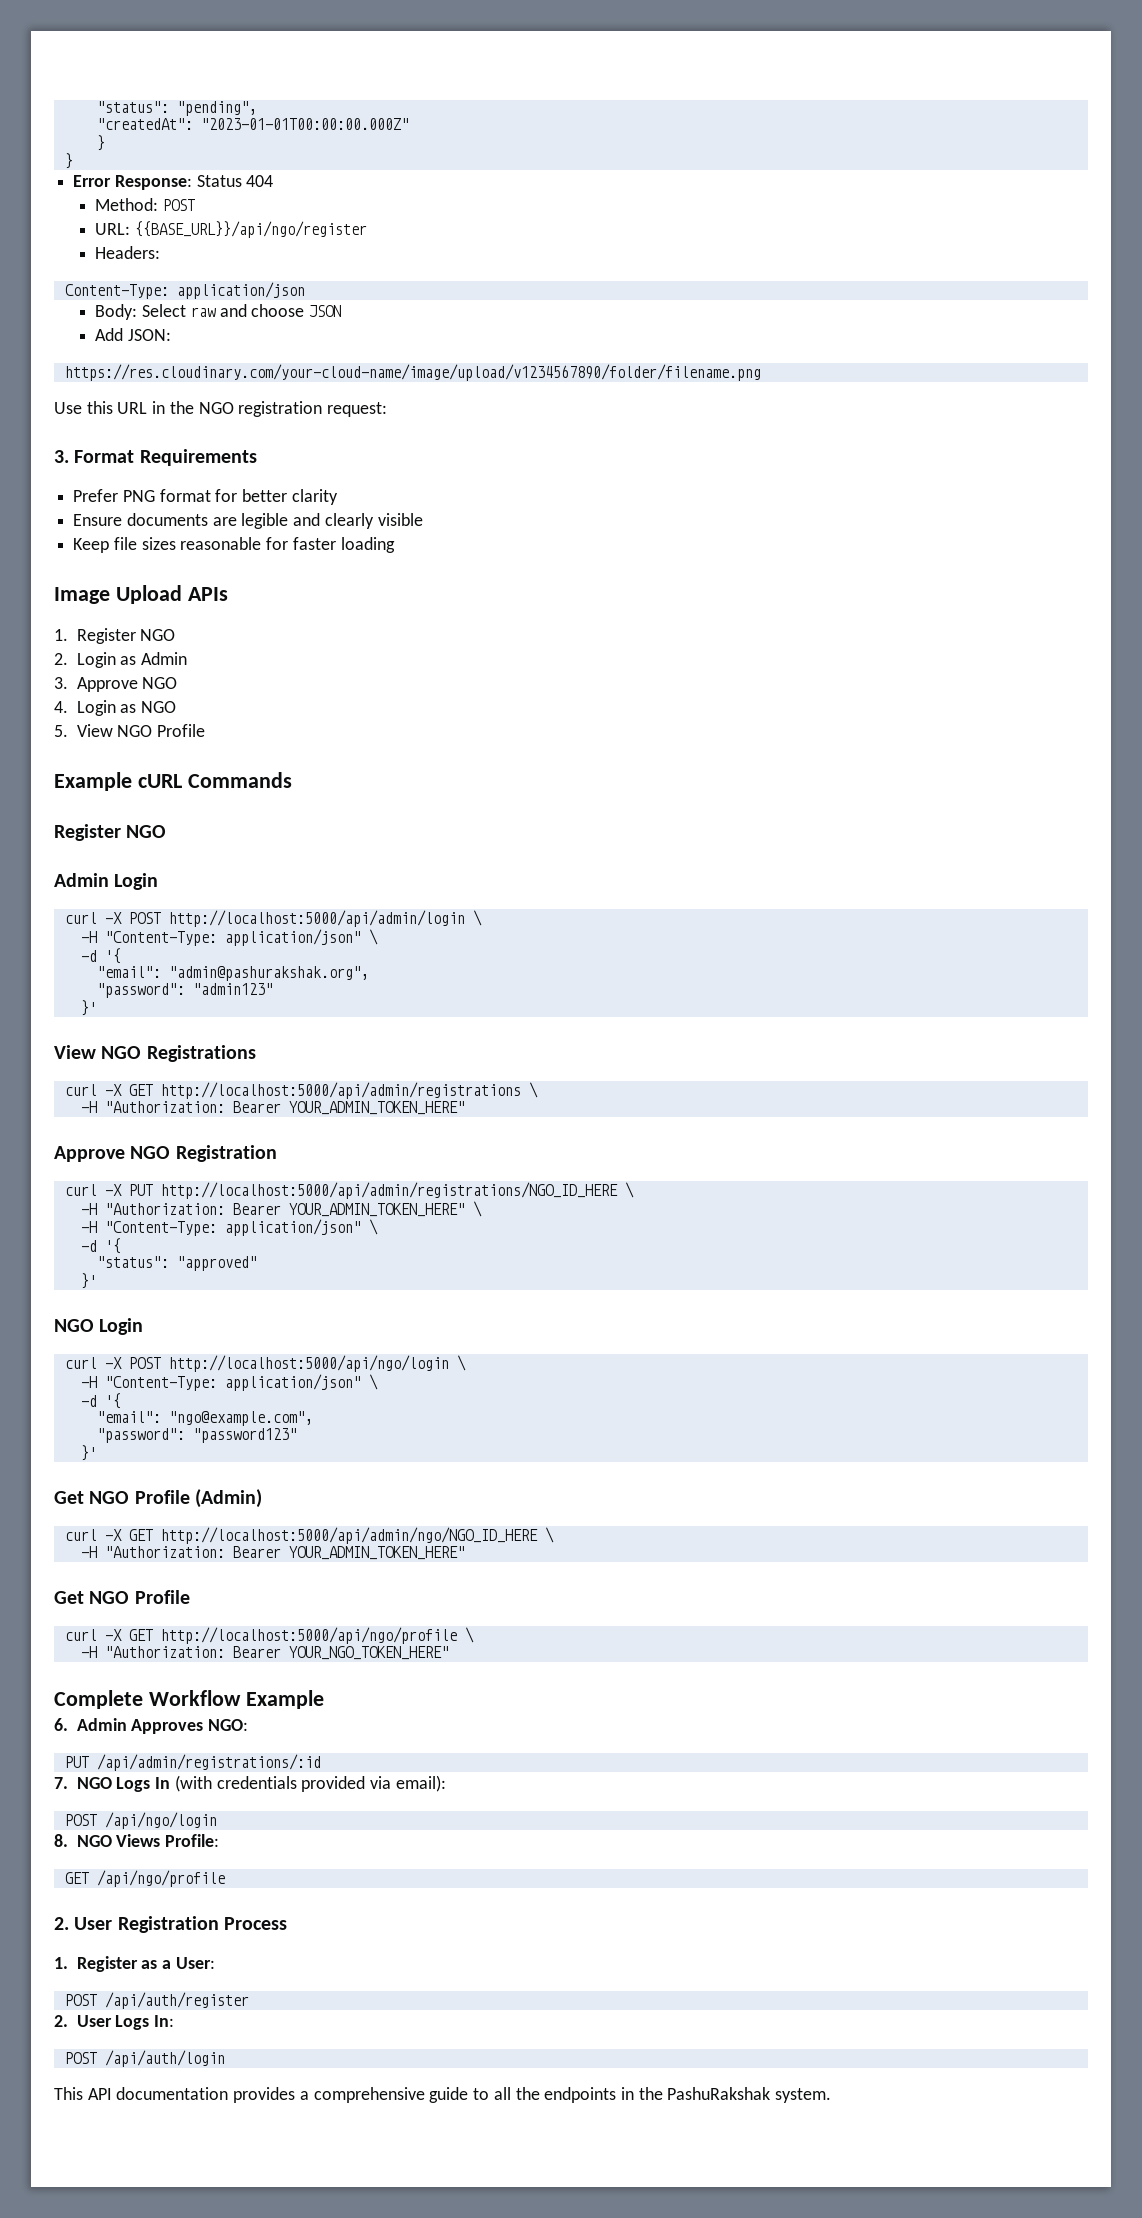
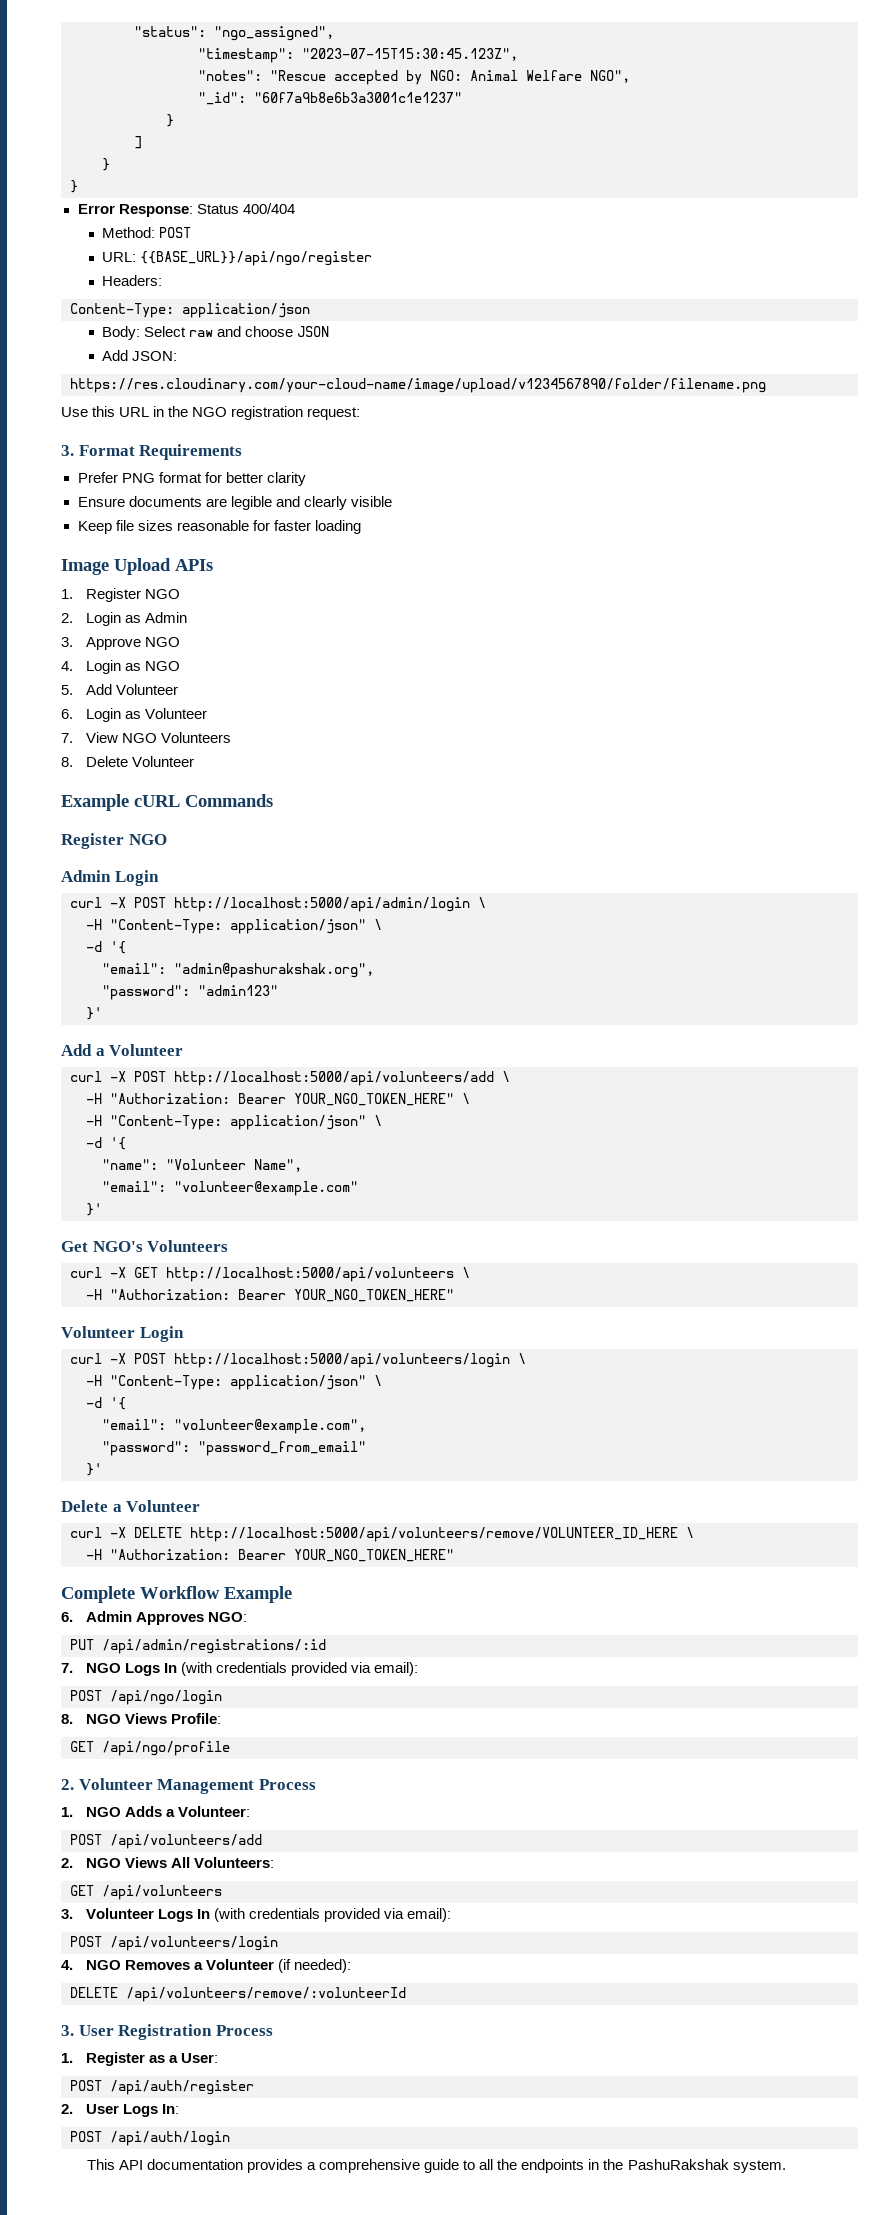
- "status": "pending",
- "createdAt": "2023-01-01T00:00:00.000Z"
+ "status": "ngo_assigned",
+ "timestamp": "2023-07-15T15:30:45.123Z",
+ "notes": "Rescue accepted by NGO: Animal Welfare NGO",
+ "_id": "60f7a9b8e6b3a3001c1e1237"
+ }
+ ]
- Error Response: Status 404
+ Error Response: Status 400/404
- 5. View NGO Profile
+ 5. Add Volunteer
+ 6. Login as Volunteer
+ 7. View NGO Volunteers
+ 8. Delete Volunteer
- View NGO Registrations
- curl -X GET http://localhost:5000/api/admin/registrations \
- -H "Authorization: Bearer YOUR_ADMIN_TOKEN_HERE"
- Approve NGO Registration
- curl -X PUT http://localhost:5000/api/admin/registrations/NGO_ID_HERE \
- -H "Authorization: Bearer YOUR_ADMIN_TOKEN_HERE" \
+ Add a Volunteer
+ curl -X POST http://localhost:5000/api/volunteers/add \
+ -H "Authorization: Bearer YOUR_NGO_TOKEN_HERE" \
  -H "Content-Type: application/json" \
  -d '{
- "status": "approved"
+ "name": "Volunteer Name",
+ "email": "volunteer@example.com"
  }'
- NGO Login
- curl -X POST http://localhost:5000/api/ngo/login \
+ Get NGO's Volunteers
+ curl -X GET http://localhost:5000/api/volunteers \
+ -H "Authorization: Bearer YOUR_NGO_TOKEN_HERE"
+ Volunteer Login
+ curl -X POST http://localhost:5000/api/volunteers/login \
  -H "Content-Type: application/json" \
  -d '{
- "email": "ngo@example.com",
- "password": "password123"
+ "email": "volunteer@example.com",
+ "password": "password_from_email"
  }'
- Get NGO Profile (Admin)
- curl -X GET http://localhost:5000/api/admin/ngo/NGO_ID_HERE \
- -H "Authorization: Bearer YOUR_ADMIN_TOKEN_HERE"
- Get NGO Profile
- curl -X GET http://localhost:5000/api/ngo/profile \
+ Delete a Volunteer
+ curl -X DELETE http://localhost:5000/api/volunteers/remove/VOLUNTEER_ID_HERE \
- 2. User Registration Process
+ 2. Volunteer Management Process
+ 1. NGO Adds a Volunteer:
+ POST /api/volunteers/add
+ 2. NGO Views All Volunteers:
+ GET /api/volunteers
+ 3. Volunteer Logs In (with credentials provided via email):
+ POST /api/volunteers/login
+ 4. NGO Removes a Volunteer (if needed):
+ DELETE /api/volunteers/remove/:volunteerId
+ 3. User Registration Process

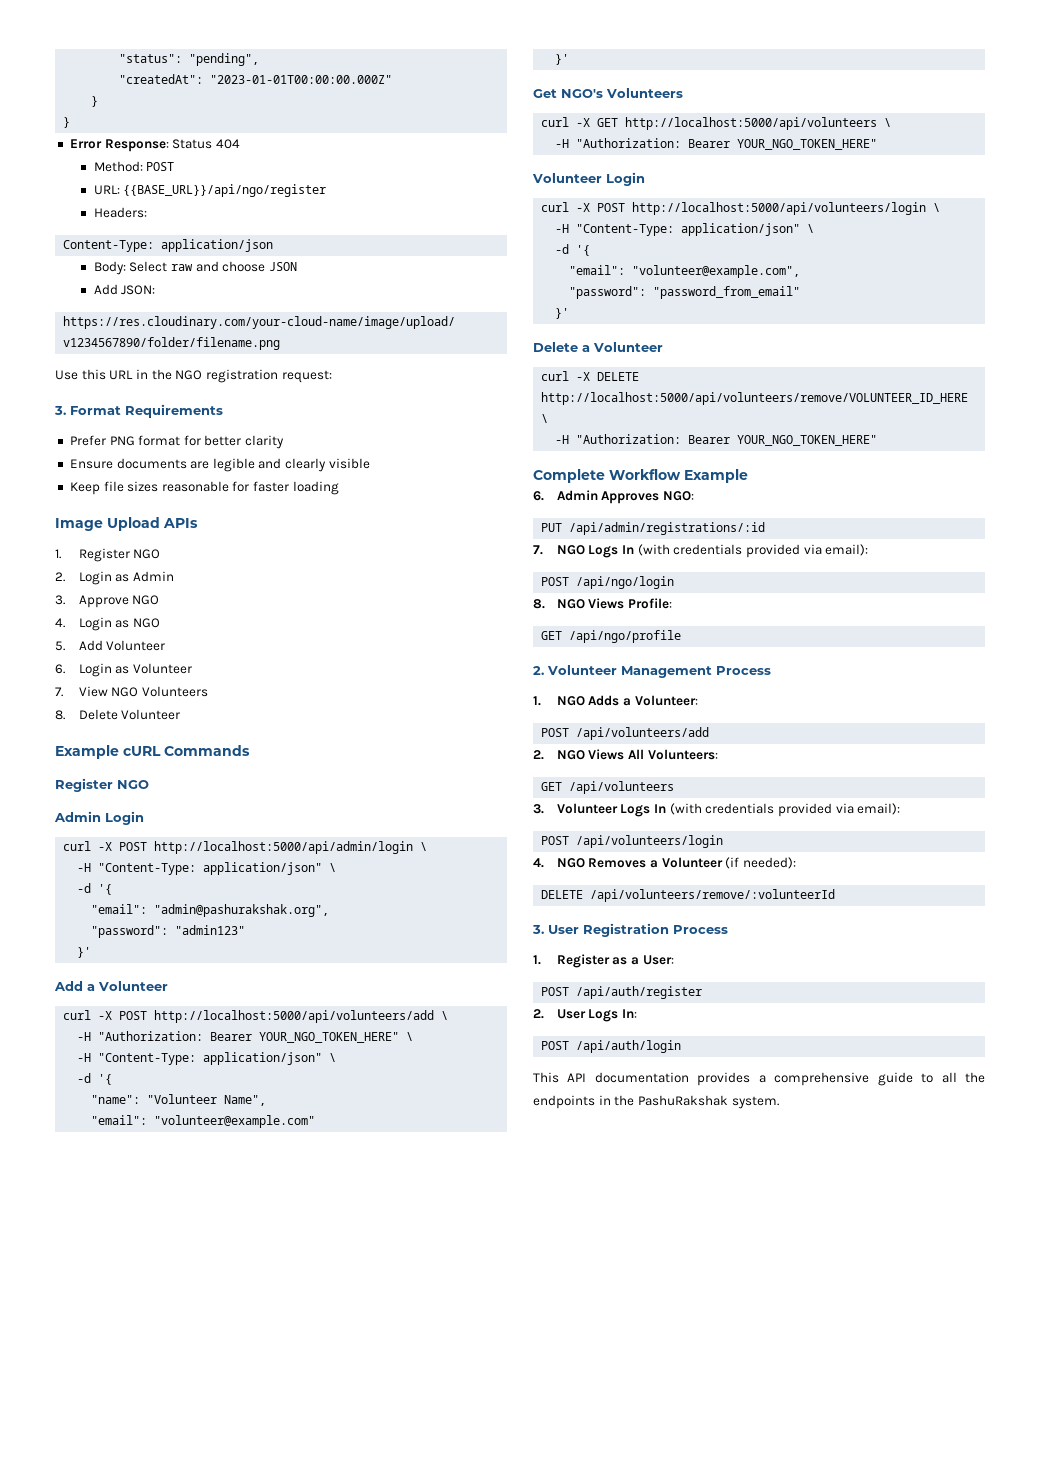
- "status": "ngo_assigned",
- "timestamp": "2023-07-15T15:30:45.123Z",
- "notes": "Rescue accepted by NGO: Animal Welfare NGO",
- "_id": "60f7a9b8e6b3a3001c1e1237"
- }
- ]
+ "status": "pending",
+ "createdAt": "2023-01-01T00:00:00.000Z"
- Error Response: Status 400/404
+ Error Response: Status 404

